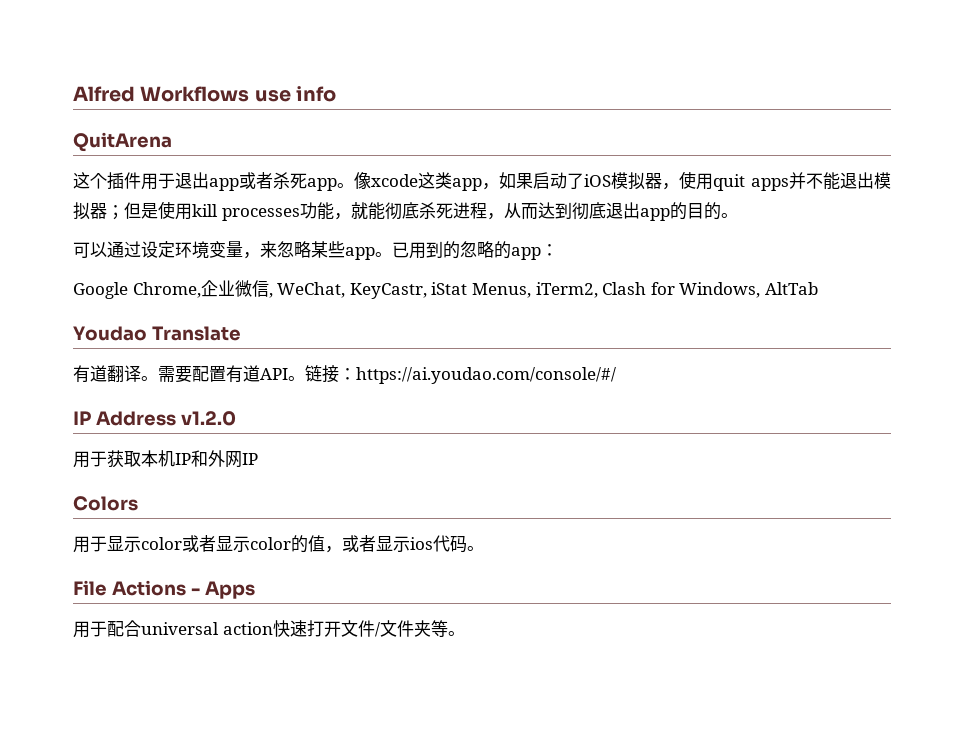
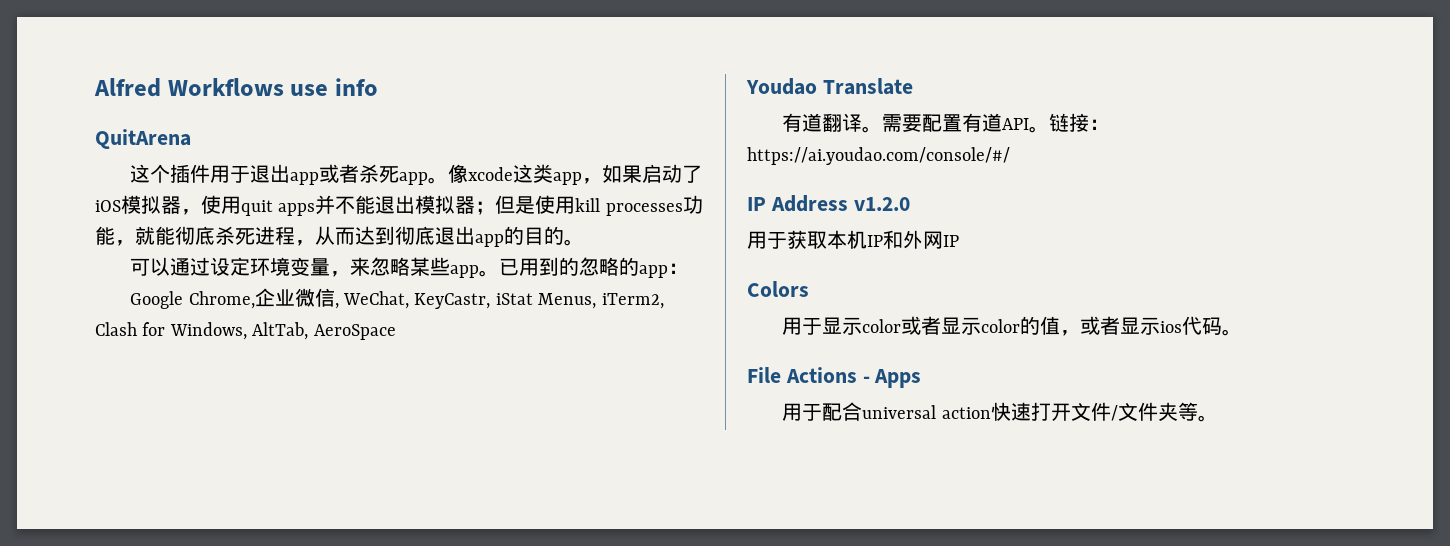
- Google Chrome,企业微信, WeChat, KeyCastr, iStat Menus, iTerm2, Clash for Windows, AltTab
+ Google Chrome,企业微信, WeChat, KeyCastr, iStat Menus, iTerm2, Clash for Windows, AltTab, AeroSpace

